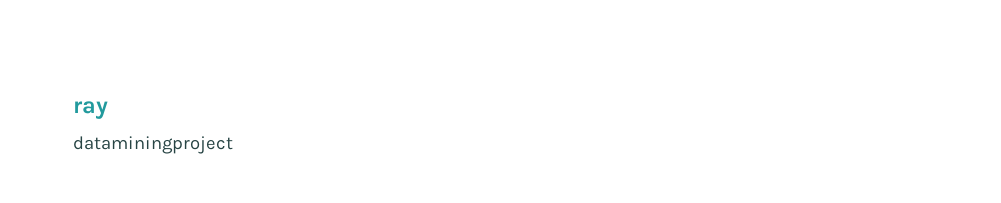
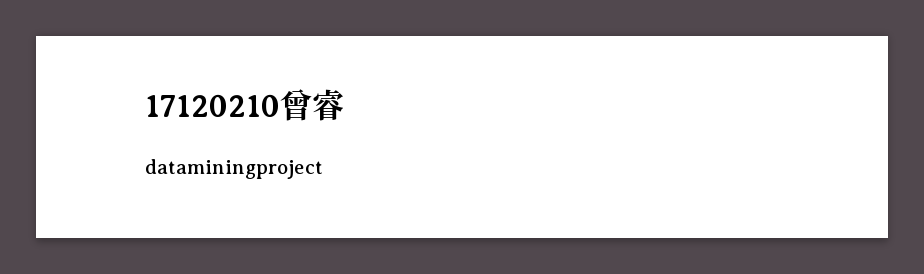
- ray
+ 17120210曾睿

